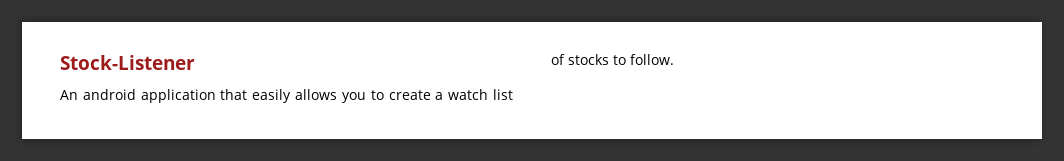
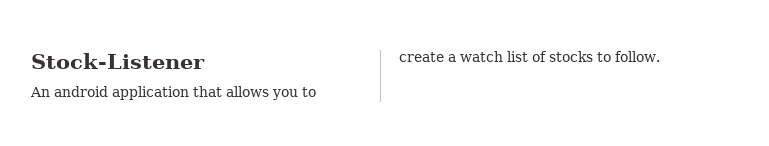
- An android application that easily allows you to create a watch list of stocks to follow.
+ An android application that allows you to create a watch list of stocks to follow.

